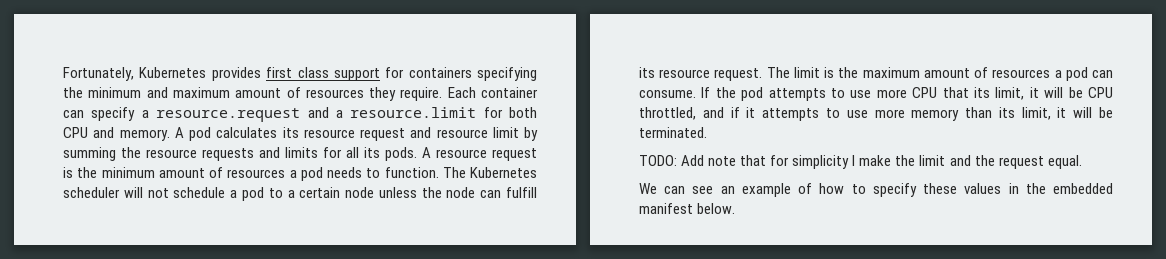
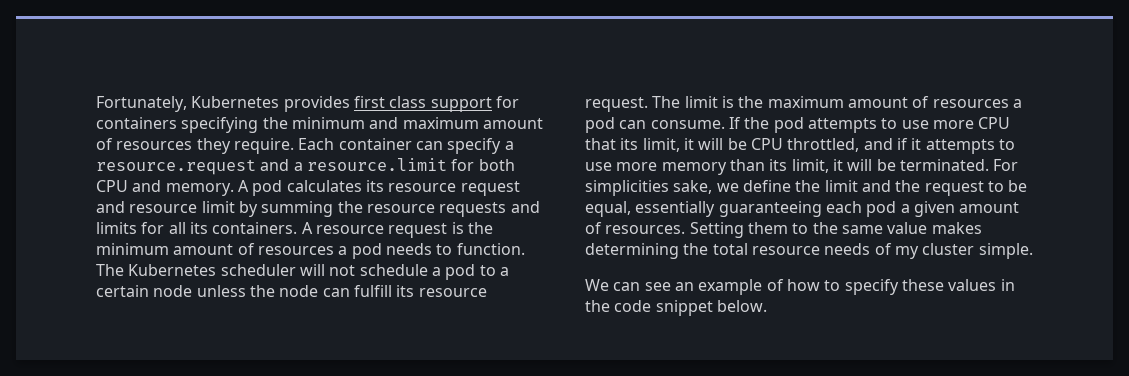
- A pod calculates its resource request and resource limit by summing the resource requests and limits for all its pods.
+ A pod calculates its resource request and resource limit by summing the resource requests and limits for all its containers.
- If the pod attempts to use more CPU that its limit, it will be CPU throttled, and if it attempts to use more memory than its limit, it will be terminated.
- TODO: Add note that for simplicity I make the limit and the request equal.
+ If the pod attempts to use more CPU that its limit, it will be CPU throttled, and if it attempts to use more memory than its limit, it will be terminated. For simplicities sake, we define the limit and the request to be equal, essentially guaranteeing each pod a given amount of resources. Setting them to the same value makes determining the total resource needs of my cluster simple.
- We can see an example of how to specify these values in the embedded manifest below.
+ We can see an example of how to specify these values in the code snippet below.

